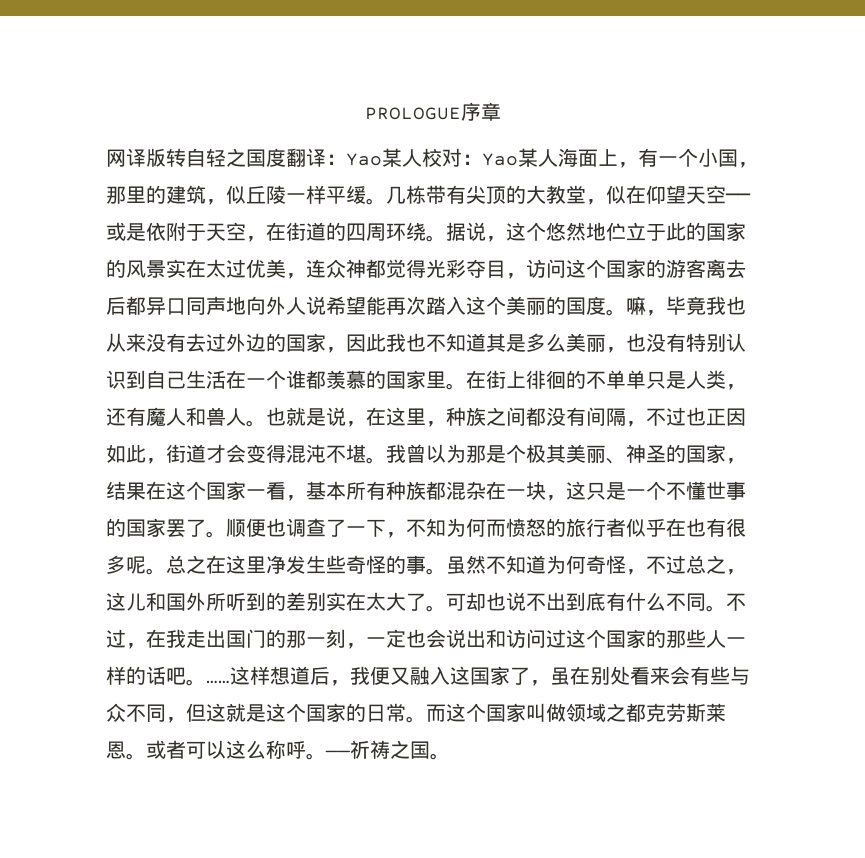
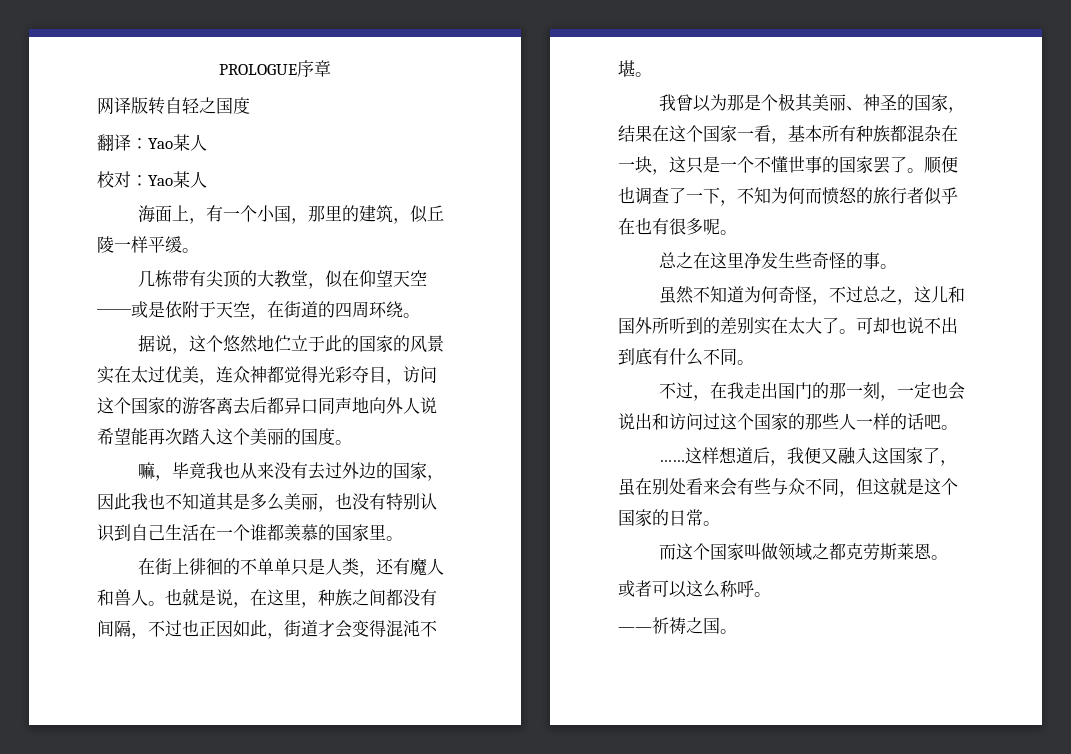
- 网译版转自轻之国度翻译：Yao某人校对：Yao某人海面上，有一个小国，那里的建筑，似丘陵一样平缓。几栋带有尖顶的大教堂，似在仰望天空──或是依附于天空，在街道的四周环绕。据说，这个悠然地伫立于此的国家的风景实在太过优美，连众神都觉得光彩夺目，访问这个国家的游客离去后都异口同声地向外人说希望能再次踏入这个美丽的国度。嘛，毕竟我也从来没有去过外边的国家，因此我也不知道其是多么美丽，也没有特别认识到自己生活在一个谁都羡慕的国家里。在街上徘徊的不单单只是人类，还有魔人和兽人。
+ 网译版转自轻之国度
+ 翻译：Yao某人
+ 校对：Yao某人
+ 海面上，有一个小国，那里的建筑，似丘陵一样平缓。
+ 几栋带有尖顶的大教堂，似在仰望天空──或是依附于天空，在街道的四周环绕。
+ 据说，这个悠然地伫立于此的国家的风景实在太过优美，连众神都觉得光彩夺目，访问这个国家的游客离去后都异口同声地向外人说希望能再次踏入这个美丽的国度。
+ 嘛，毕竟我也从来没有去过外边的国家，因此我也不知道其是多么美丽，也没有特别认识到自己生活在一个谁都羡慕的国家里。
+ 在街上徘徊的不单单只是人类，还有魔人和兽人。
- 也就是说，在这里，种族之间都没有间隔，不过也正因如此，街道才会变得混沌不堪。我曾以为那是个极其美丽、神圣的国家，结果在这个国家一看，基本所有种族都混杂在一块，这只是一个不懂世事的国家罢了。
+ 也就是说，在这里，种族之间都没有间隔，不过也正因如此，街道才会变得混沌不堪。
+ 我曾以为那是个极其美丽、神圣的国家，结果在这个国家一看，基本所有种族都混杂在一块，这只是一个不懂世事的国家罢了。
- 顺便也调查了一下，不知为何而愤怒的旅行者似乎在也有很多呢。总之在这里净发生些奇怪的事。虽然不知道为何奇怪，不过总之，这儿和国外所听到的差别实在太大了。
+ 顺便也调查了一下，不知为何而愤怒的旅行者似乎在也有很多呢。
+ 总之在这里净发生些奇怪的事。
+ 虽然不知道为何奇怪，不过总之，这儿和国外所听到的差别实在太大了。
- 可却也说不出到底有什么不同。不过，在我走出国门的那一刻，一定也会说出和访问过这个国家的那些人一样的话吧。……
+ 可却也说不出到底有什么不同。
+ 不过，在我走出国门的那一刻，一定也会说出和访问过这个国家的那些人一样的话吧。
+ ……
- 这样想道后，我便又融入这国家了，虽在别处看来会有些与众不同，但这就是这个国家的日常。而这个国家叫做领域之都克劳斯莱恩。或者可以这么称呼。——祈祷之国。
+ 这样想道后，我便又融入这国家了，虽在别处看来会有些与众不同，但这就是这个国家的日常。
+ 而这个国家叫做领域之都克劳斯莱恩。
+ 或者可以这么称呼。
+ ——祈祷之国。

